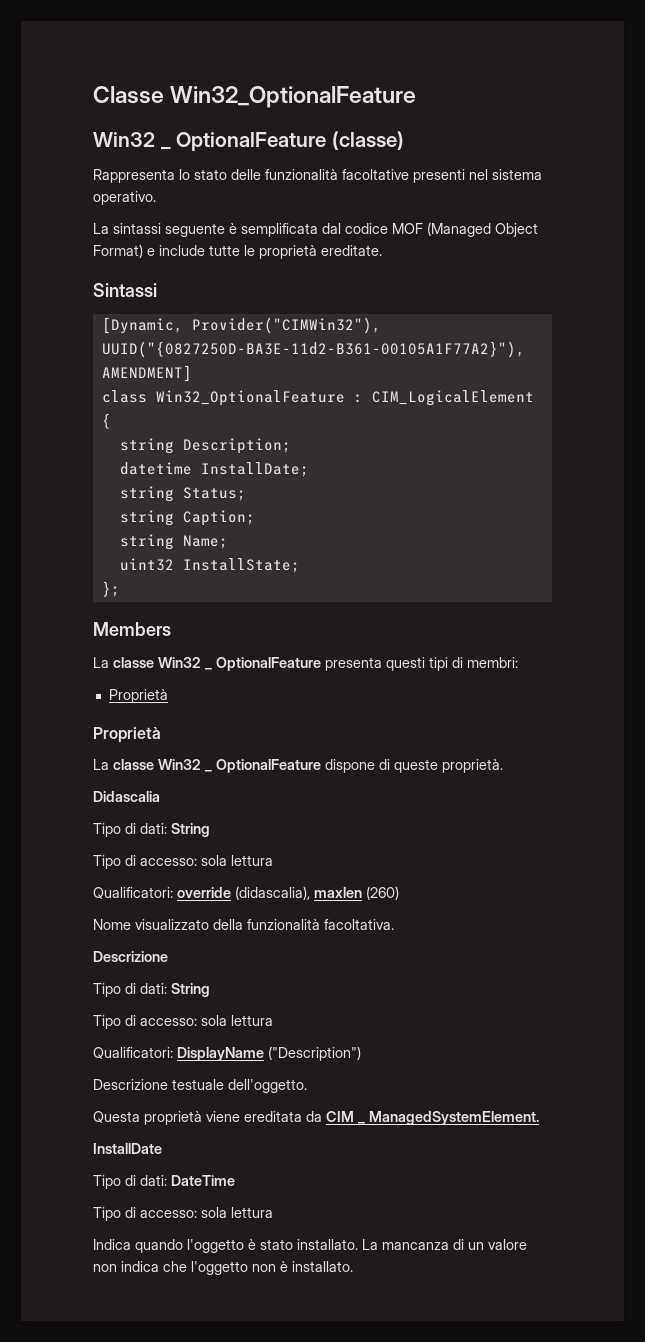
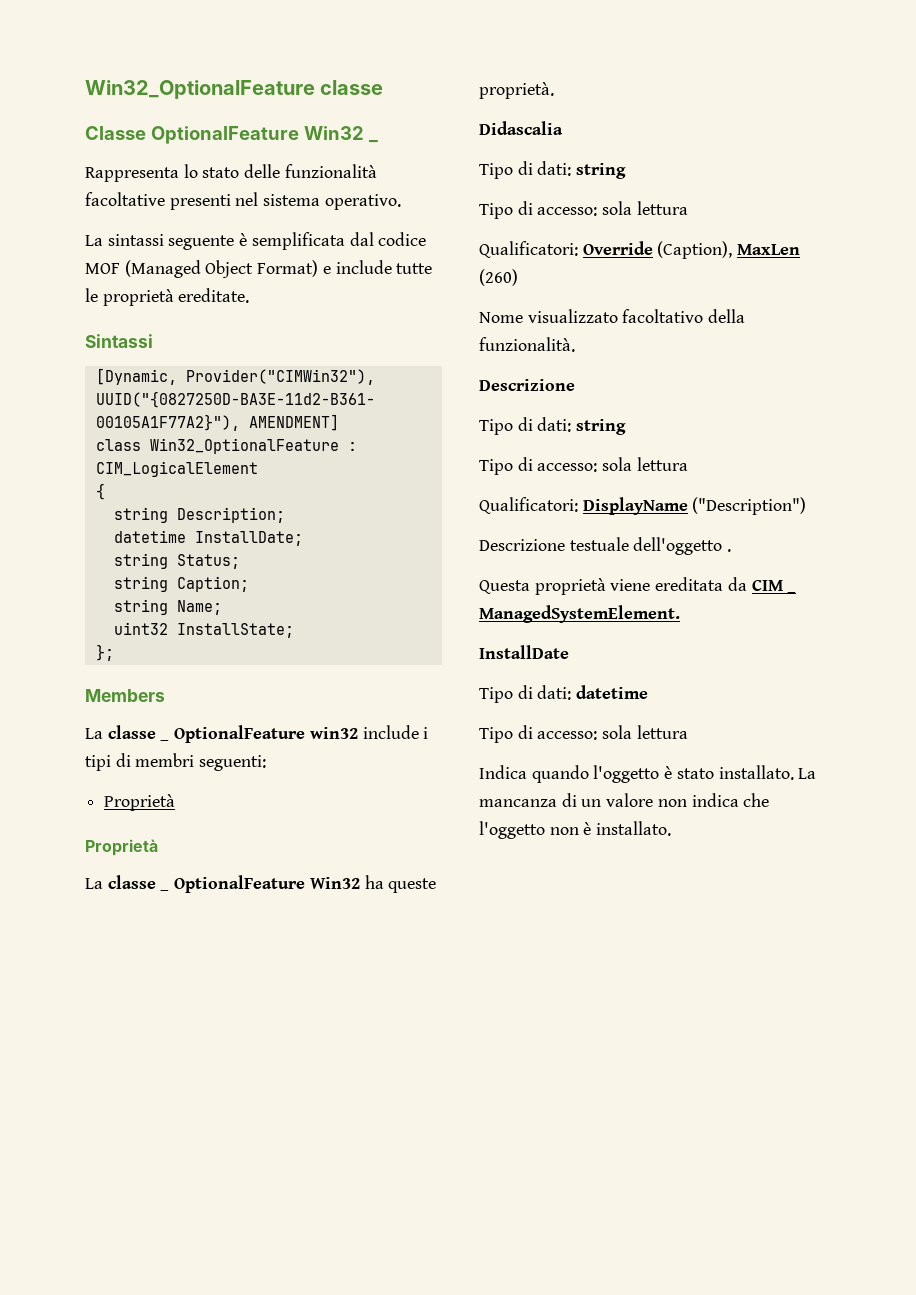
- Classe Win32_OptionalFeature
- Win32 _ OptionalFeature (classe)
+ Win32_OptionalFeature classe
+ Classe OptionalFeature Win32 _
- La classe Win32 _ OptionalFeature presenta questi tipi di membri:
+ La classe _ OptionalFeature win32 include i tipi di membri seguenti:
- La classe Win32 _ OptionalFeature dispone di queste proprietà.
+ La classe _ OptionalFeature Win32 ha queste proprietà.
  Didascalia
- Tipo di dati: String
+ Tipo di dati: string
  Tipo di accesso: sola lettura
- Qualificatori: override (didascalia), maxlen (260)
+ Qualificatori: Override (Caption), MaxLen (260)
- Nome visualizzato della funzionalità facoltativa.
+ Nome visualizzato facoltativo della funzionalità.
  Descrizione
- Tipo di dati: String
+ Tipo di dati: string
- Descrizione testuale dell'oggetto.
+ Descrizione testuale dell'oggetto .
- Tipo di dati: DateTime
+ Tipo di dati: datetime

